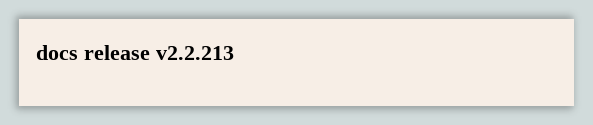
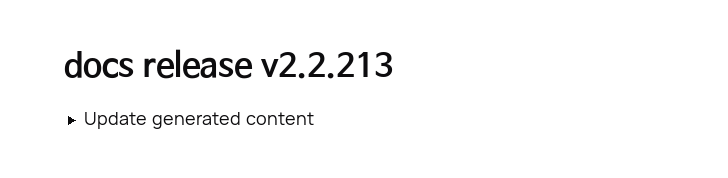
+ Update generated content

